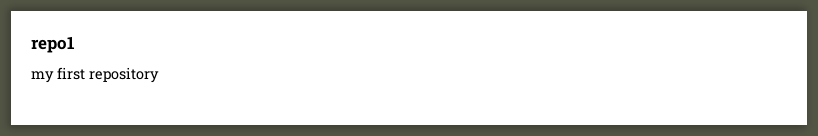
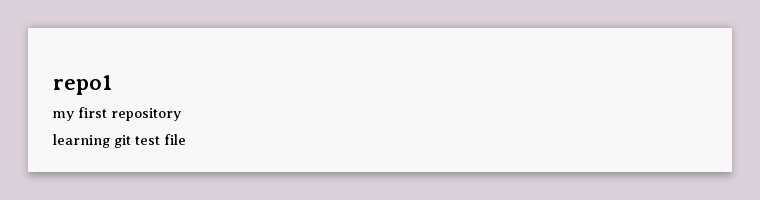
+ learning git test file

